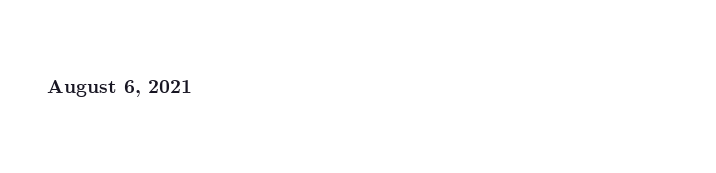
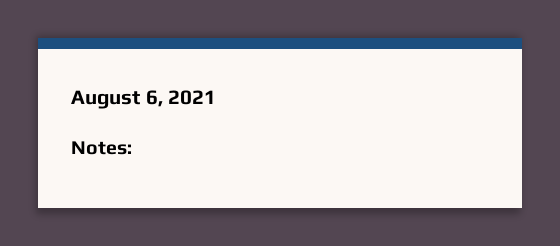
+ Notes:

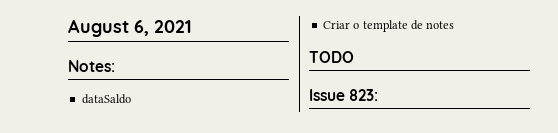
+ dataSaldo
+ Criar o template de notes
+ TODO
+ Issue 823:

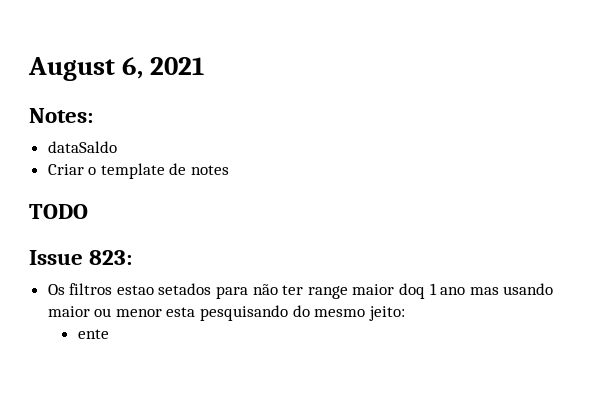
+ Os filtros estao setados para não ter range maior doq 1 ano mas usando maior ou menor esta pesquisando do mesmo jeito:
+ ente

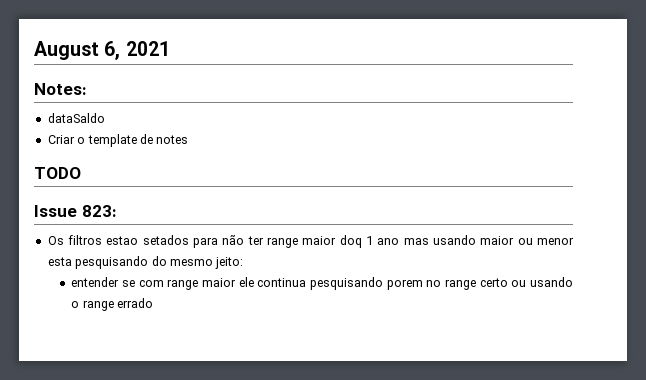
- ente
+ entender se com range maior ele continua pesquisando porem no range certo ou usando o range errado

